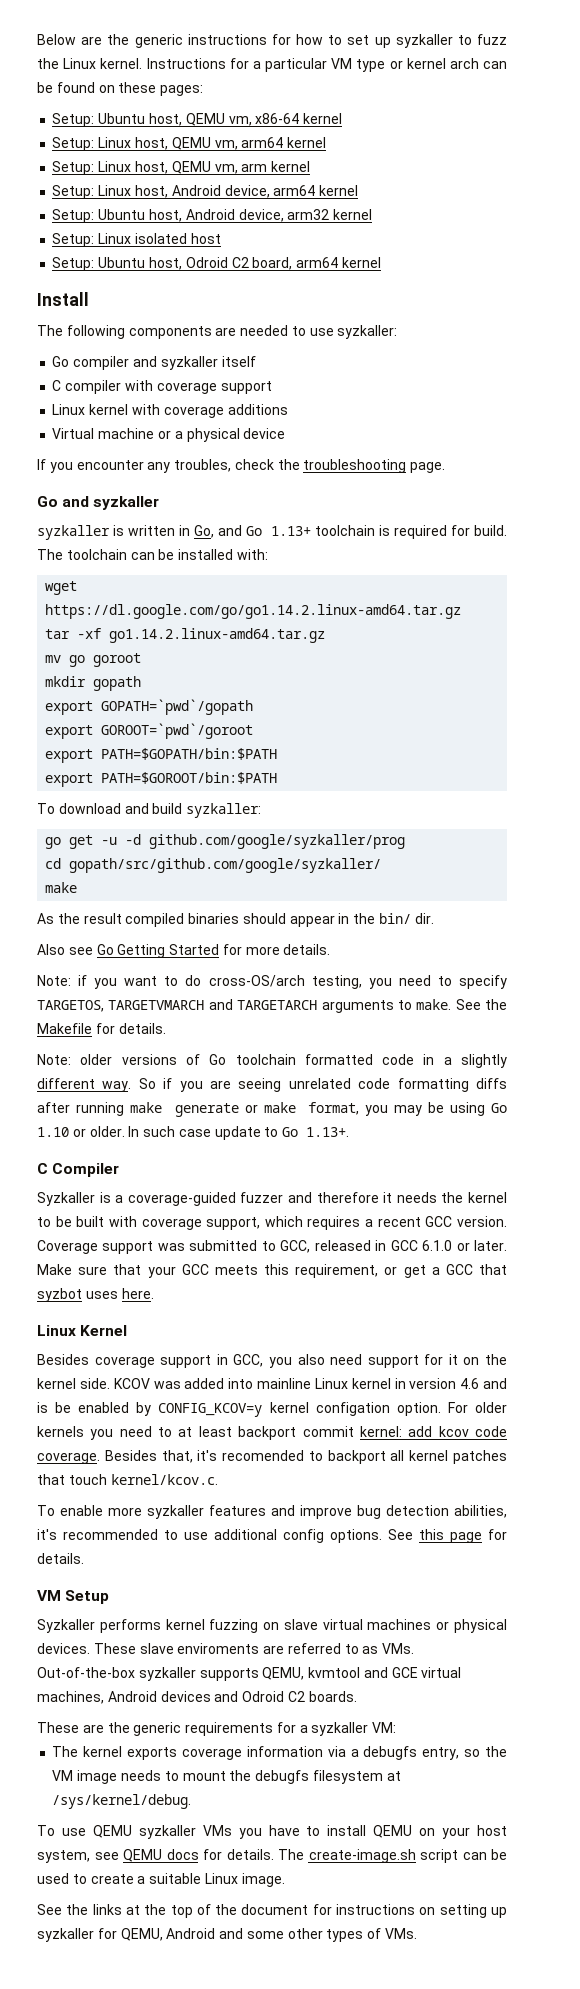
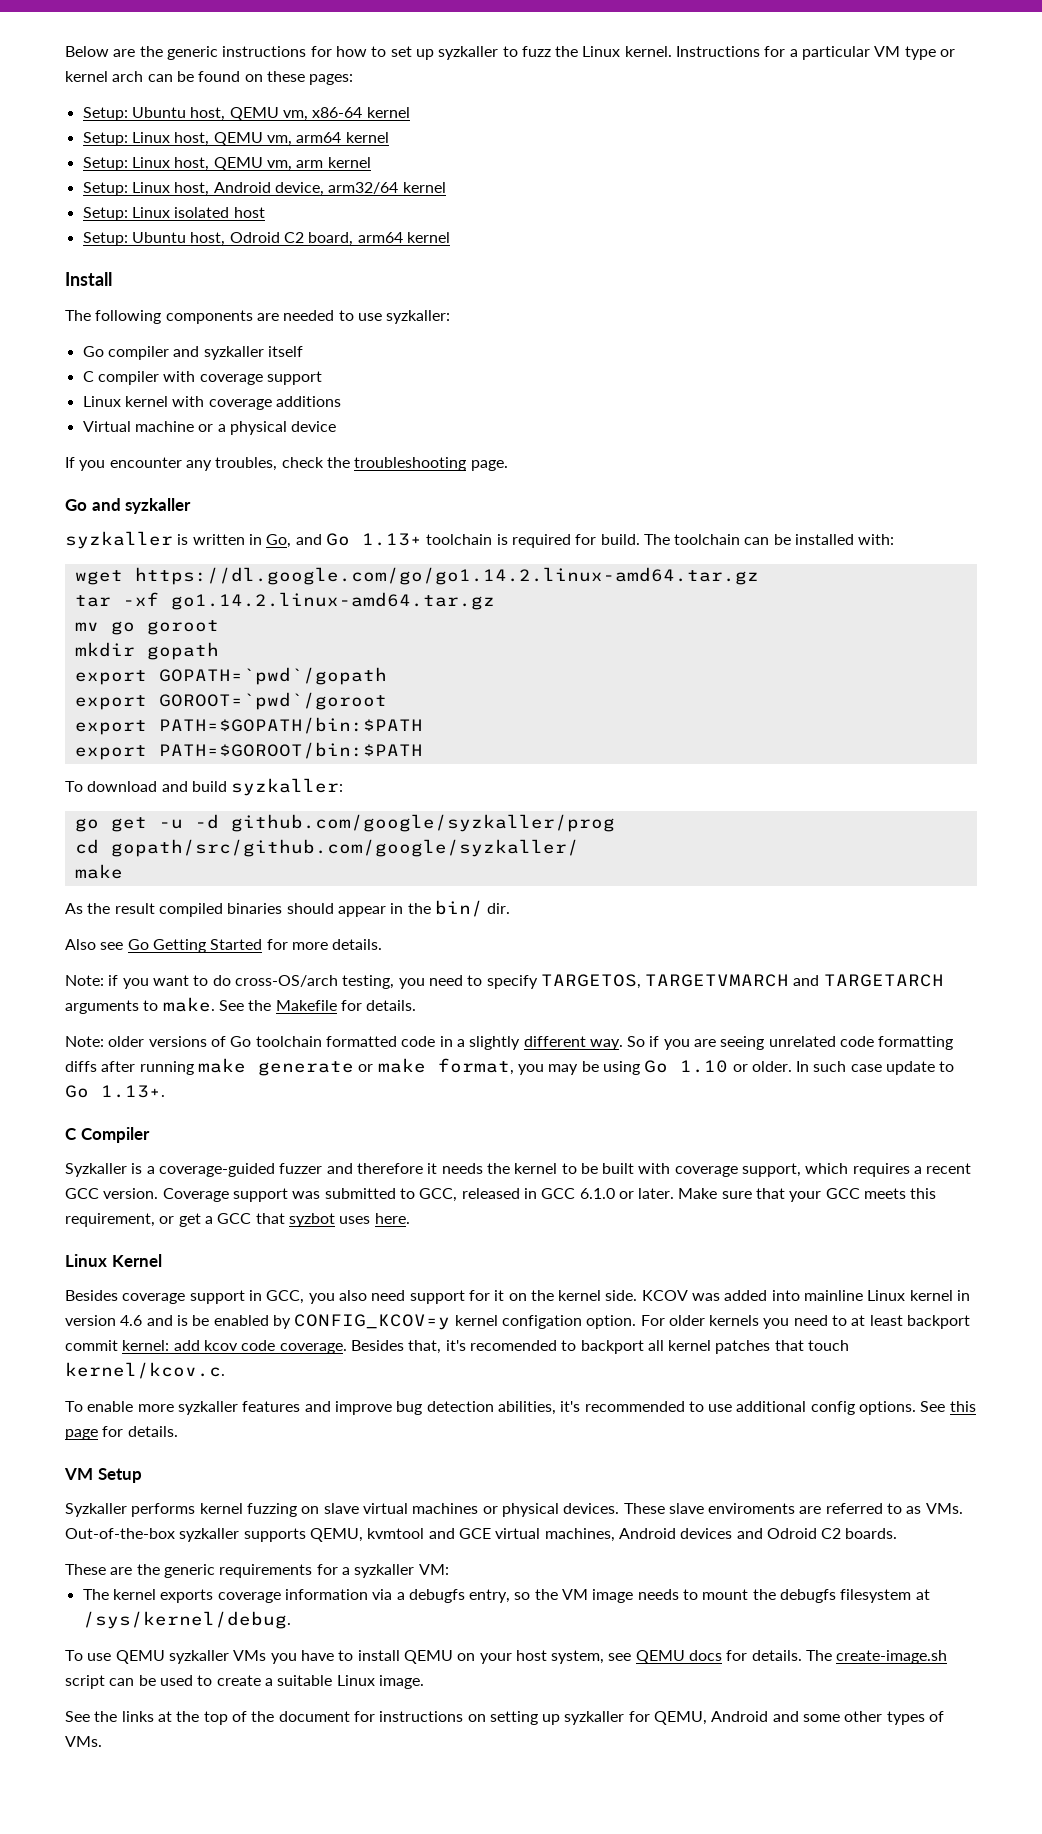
- Setup: Linux host, Android device, arm64 kernel
- Setup: Ubuntu host, Android device, arm32 kernel
+ Setup: Linux host, Android device, arm32/64 kernel

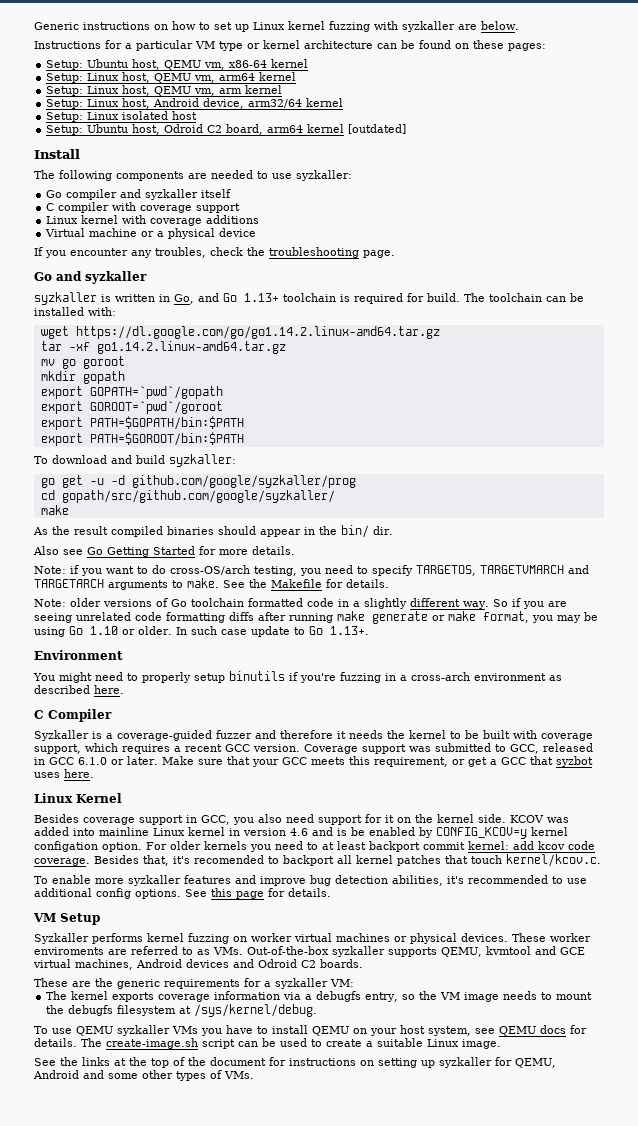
- Below are the generic instructions for how to set up syzkaller to fuzz the Linux kernel. Instructions for a particular VM type or kernel arch can be found on these pages:
+ Generic instructions on how to set up Linux kernel fuzzing with syzkaller are below.
+ Instructions for a particular VM type or kernel architecture can be found on these pages:
- Setup: Ubuntu host, Odroid C2 board, arm64 kernel
+ Setup: Ubuntu host, Odroid C2 board, arm64 kernel [outdated]
+ Environment
+ You might need to properly setup binutils if you're fuzzing in a cross-arch environment as described here.
- Syzkaller performs kernel fuzzing on slave virtual machines or physical devices.
+ Syzkaller performs kernel fuzzing on worker virtual machines or physical devices.
- These slave enviroments are referred to as VMs. Out-of-the-box syzkaller supports QEMU, kvmtool and GCE virtual machines, Android devices and Odroid C2 boards.
+ These worker enviroments are referred to as VMs. Out-of-the-box syzkaller supports QEMU, kvmtool and GCE virtual machines, Android devices and Odroid C2 boards.

